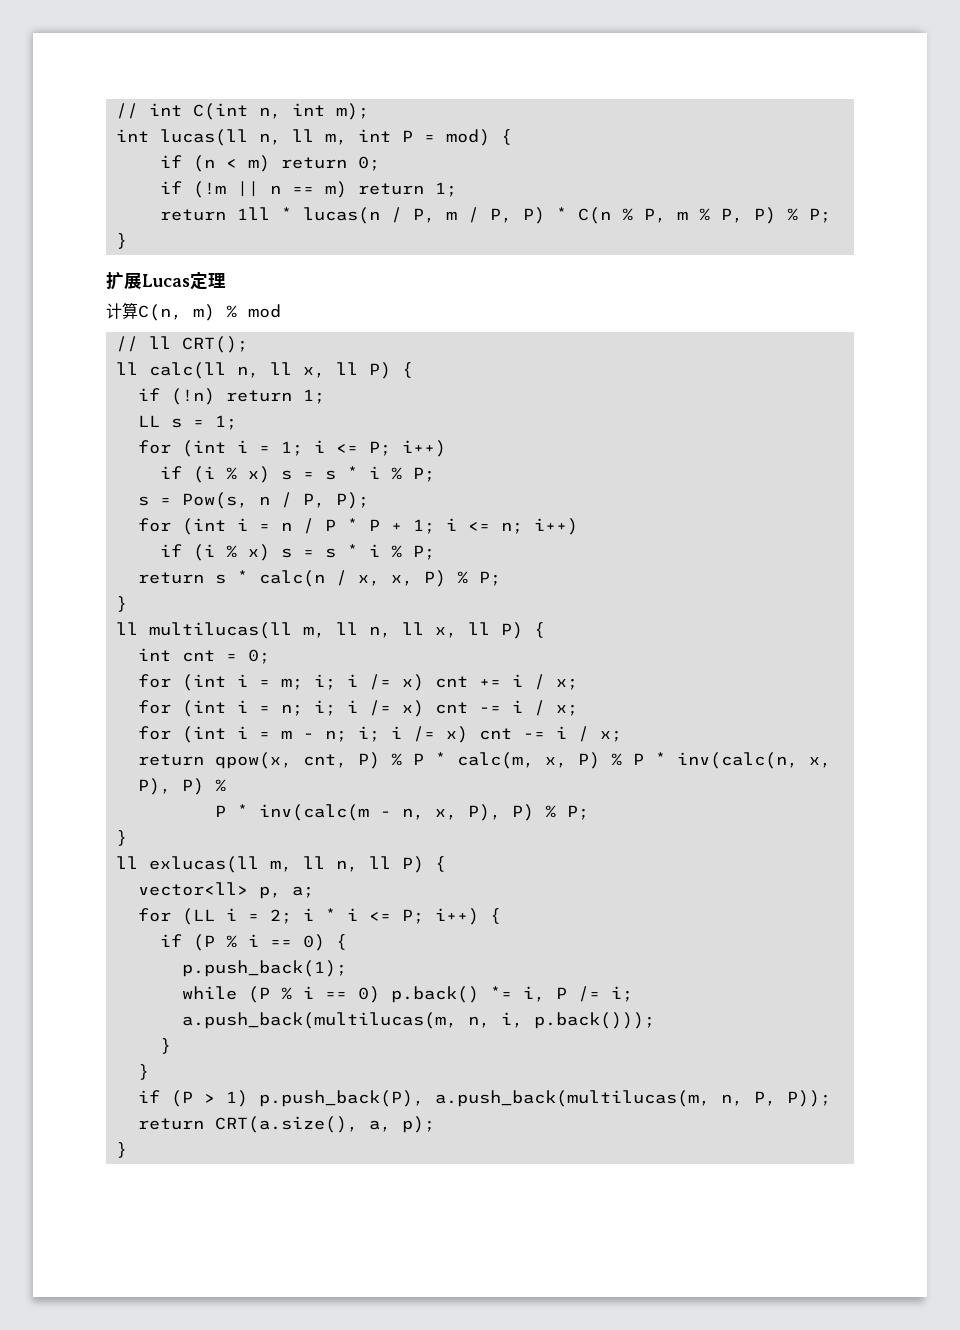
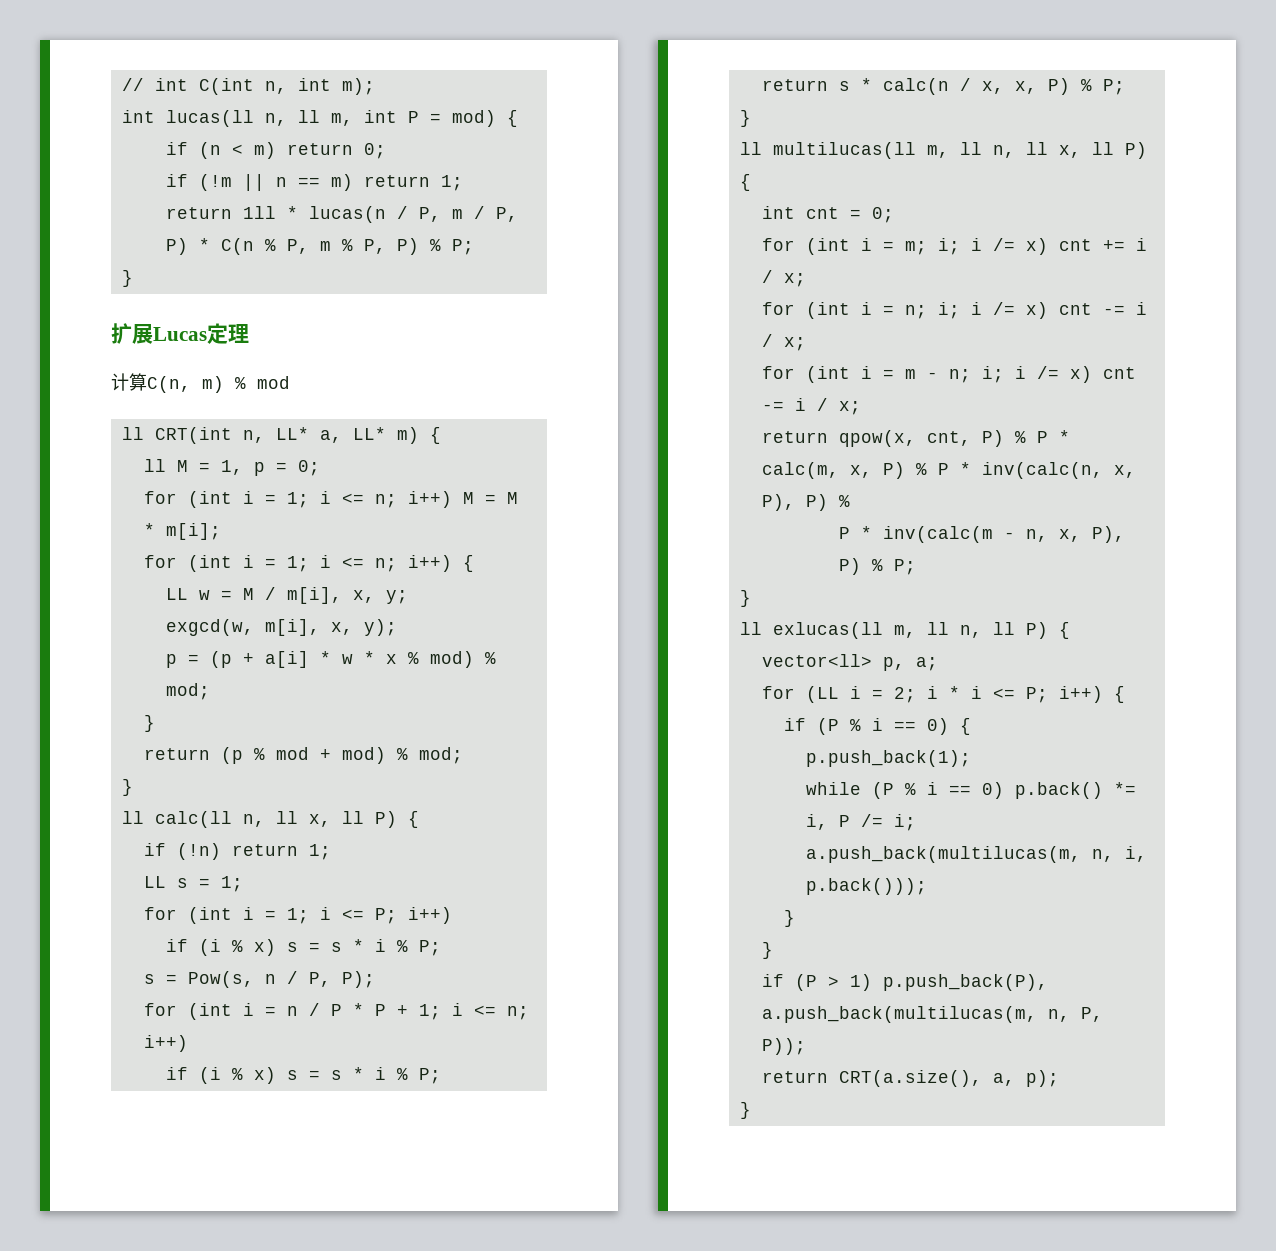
- // ll CRT();
+ ll CRT(int n, LL* a, LL* m) {
+ ll M = 1, p = 0;
+ for (int i = 1; i <= n; i++) M = M * m[i];
+ for (int i = 1; i <= n; i++) {
+ LL w = M / m[i], x, y;
+ exgcd(w, m[i], x, y);
+ p = (p + a[i] * w * x % mod) % mod;
+ }
+ return (p % mod + mod) % mod;
+ }

